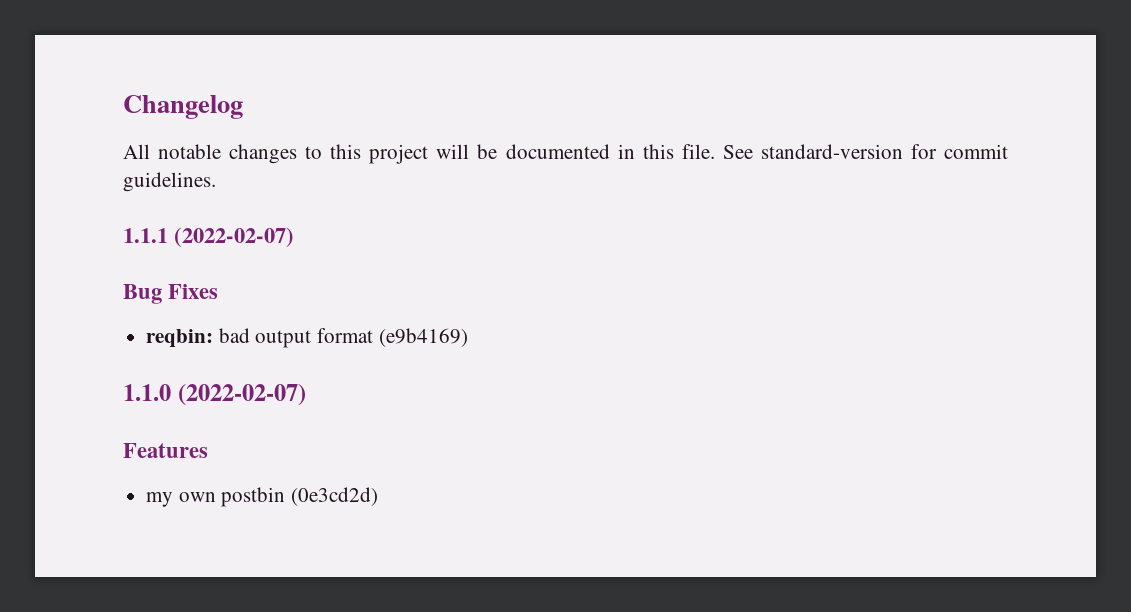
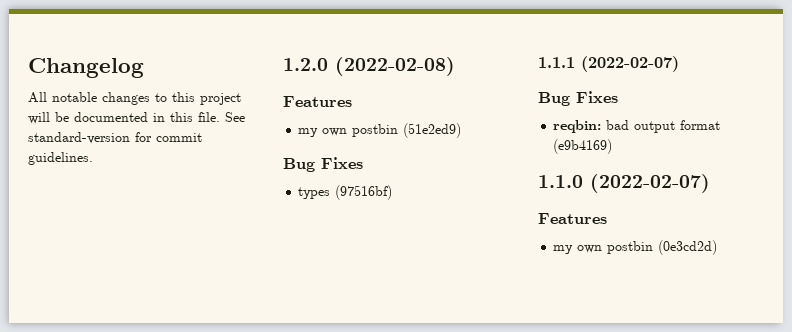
+ 1.2.0 (2022-02-08)
+ Features
+ my own postbin (51e2ed9)
+ Bug Fixes
+ types (97516bf)

